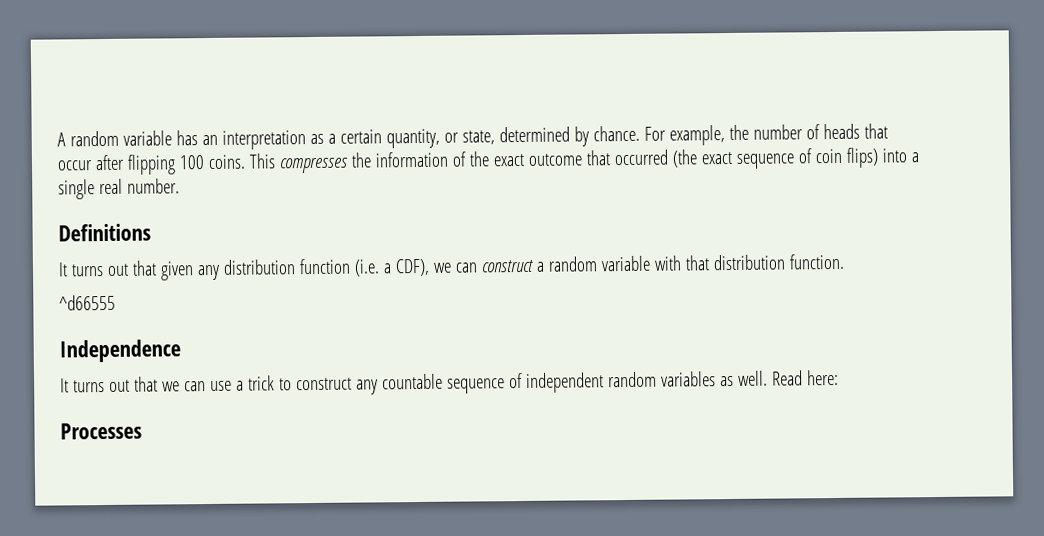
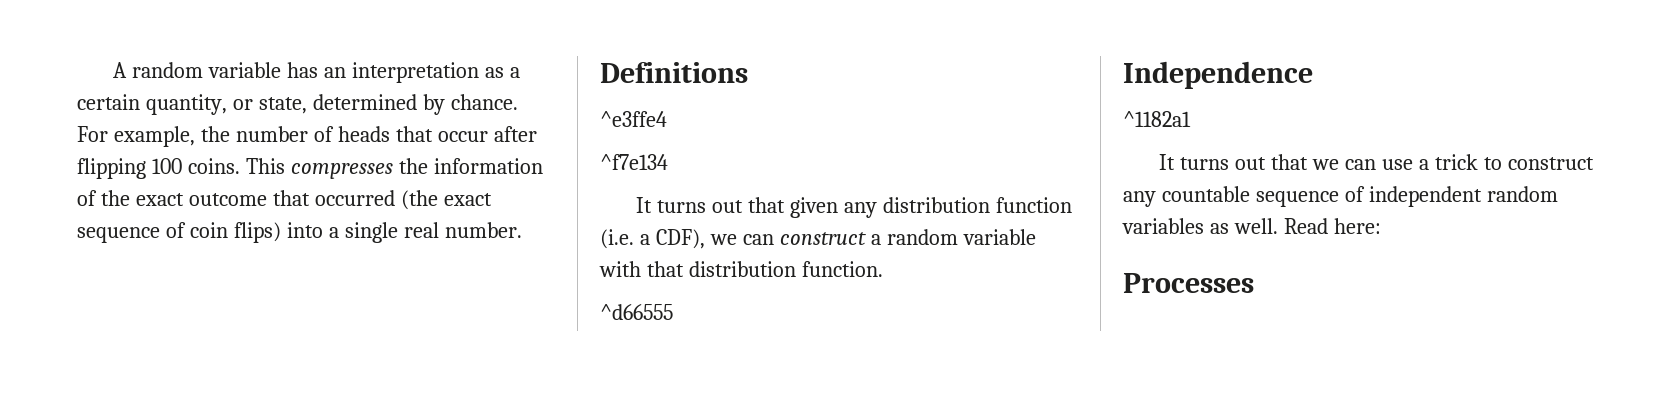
+ ^e3ffe4
+ ^f7e134
+ ^1182a1

